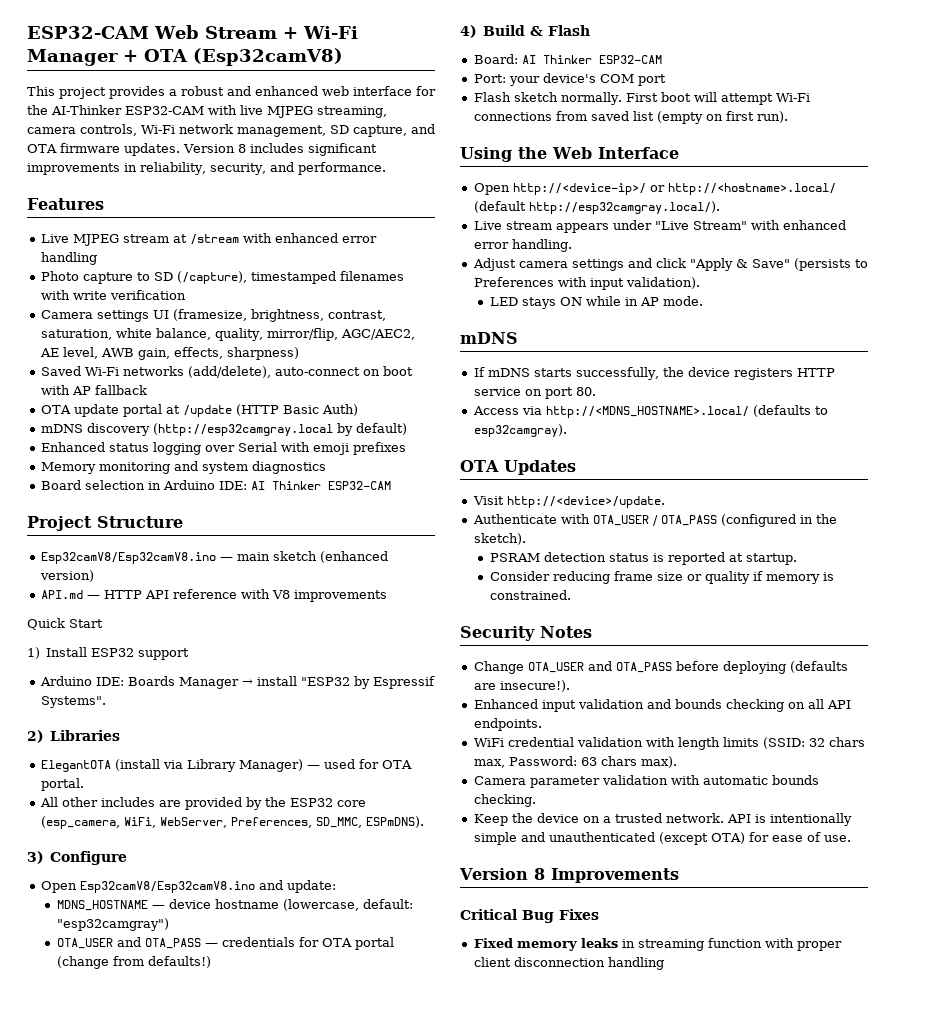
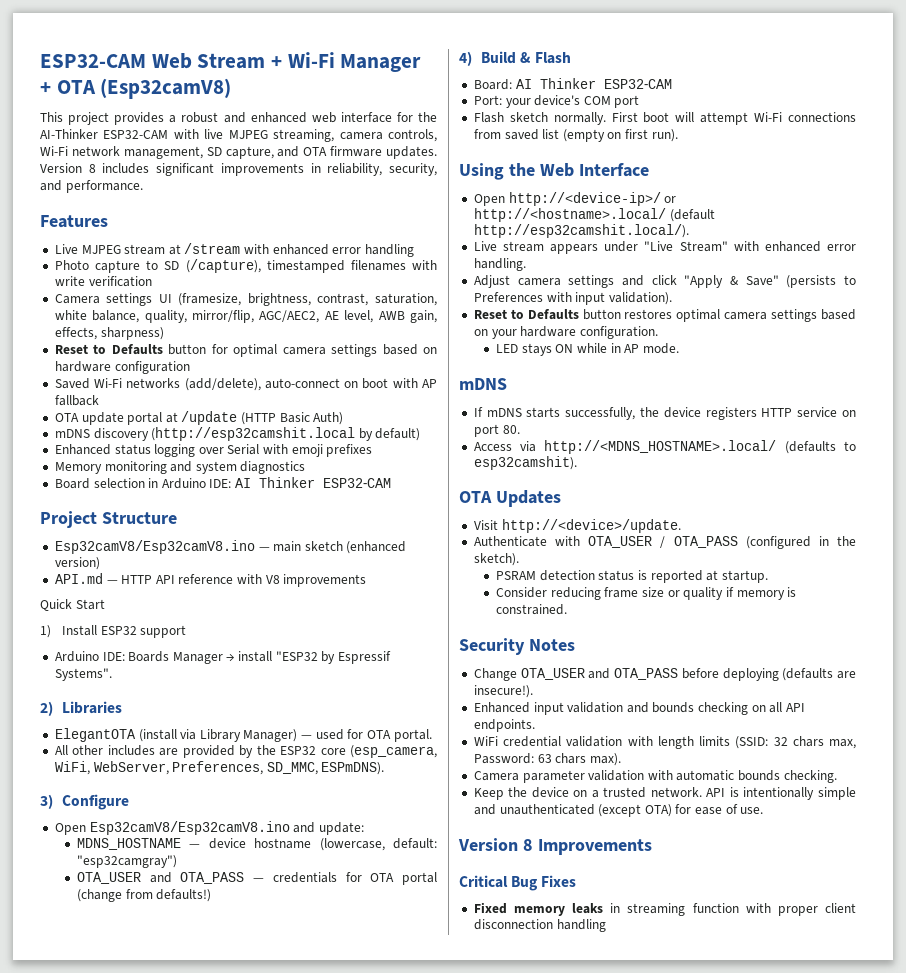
+ Reset to Defaults button for optimal camera settings based on hardware configuration
- mDNS discovery (http://esp32camgray.local by default)
+ mDNS discovery (http://esp32camshit.local by default)
- Open http://<device-ip>/ or http://<hostname>.local/ (default http://esp32camgray.local/).
+ Open http://<device-ip>/ or http://<hostname>.local/ (default http://esp32camshit.local/).
+ Reset to Defaults button restores optimal camera settings based on your hardware configuration.
- Access via http://<MDNS_HOSTNAME>.local/ (defaults to esp32camgray).
+ Access via http://<MDNS_HOSTNAME>.local/ (defaults to esp32camshit).

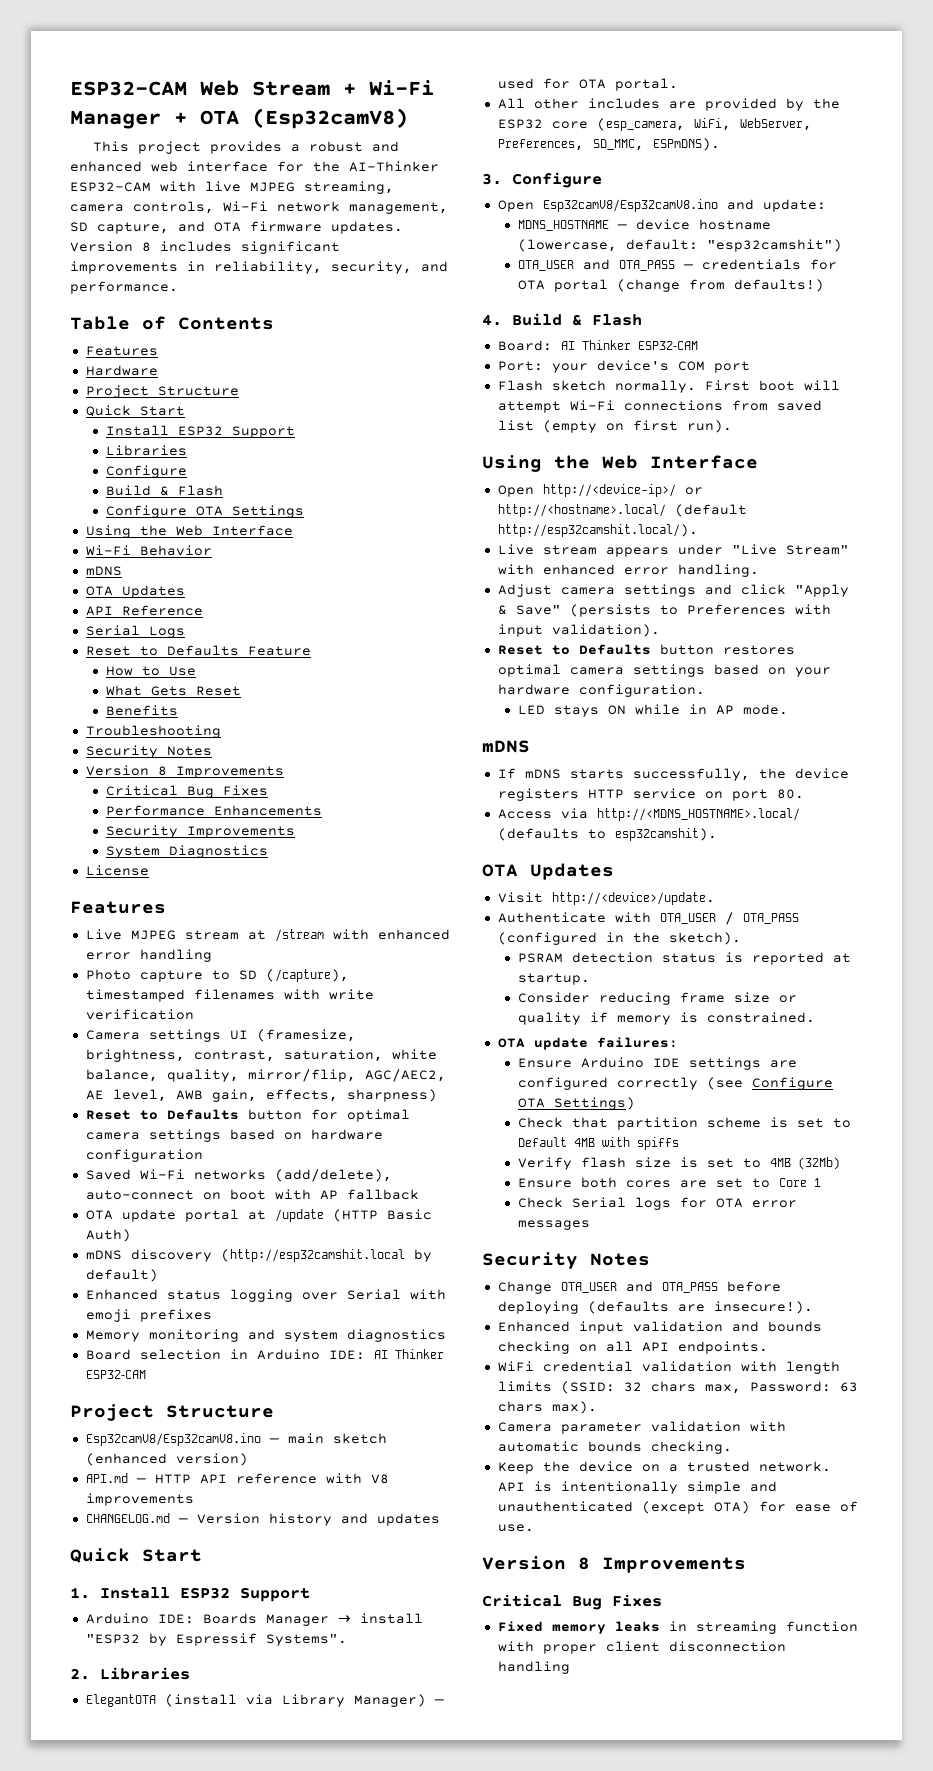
+ Table of Contents
+ Features
+ Hardware
+ Project Structure
+ Quick Start
+ Install ESP32 Support
+ Libraries
+ Configure
+ Build & Flash
+ Configure OTA Settings
+ Using the Web Interface
+ Wi‑Fi Behavior
+ mDNS
+ OTA Updates
+ API Reference
+ Serial Logs
+ Reset to Defaults Feature
+ How to Use
+ What Gets Reset
+ Benefits
+ Troubleshooting
+ Security Notes
+ Version 8 Improvements
+ Critical Bug Fixes
+ Performance Enhancements
+ Security Improvements
+ System Diagnostics
+ License
+ CHANGELOG.md — Version history and updates
  Quick Start
- 1) Install ESP32 support
+ 1. Install ESP32 Support
- 2) Libraries
+ 2. Libraries
- 3) Configure
+ 3. Configure
- MDNS_HOSTNAME — device hostname (lowercase, default: "esp32camgray")
+ MDNS_HOSTNAME — device hostname (lowercase, default: "esp32camshit")
- 4) Build & Flash
+ 4. Build & Flash
+ OTA update failures:
+ Ensure Arduino IDE settings are configured correctly (see Configure OTA Settings)
+ Check that partition scheme is set to Default 4MB with spiffs
+ Verify flash size is set to 4MB (32Mb)
+ Ensure both cores are set to Core 1
+ Check Serial logs for OTA error messages

